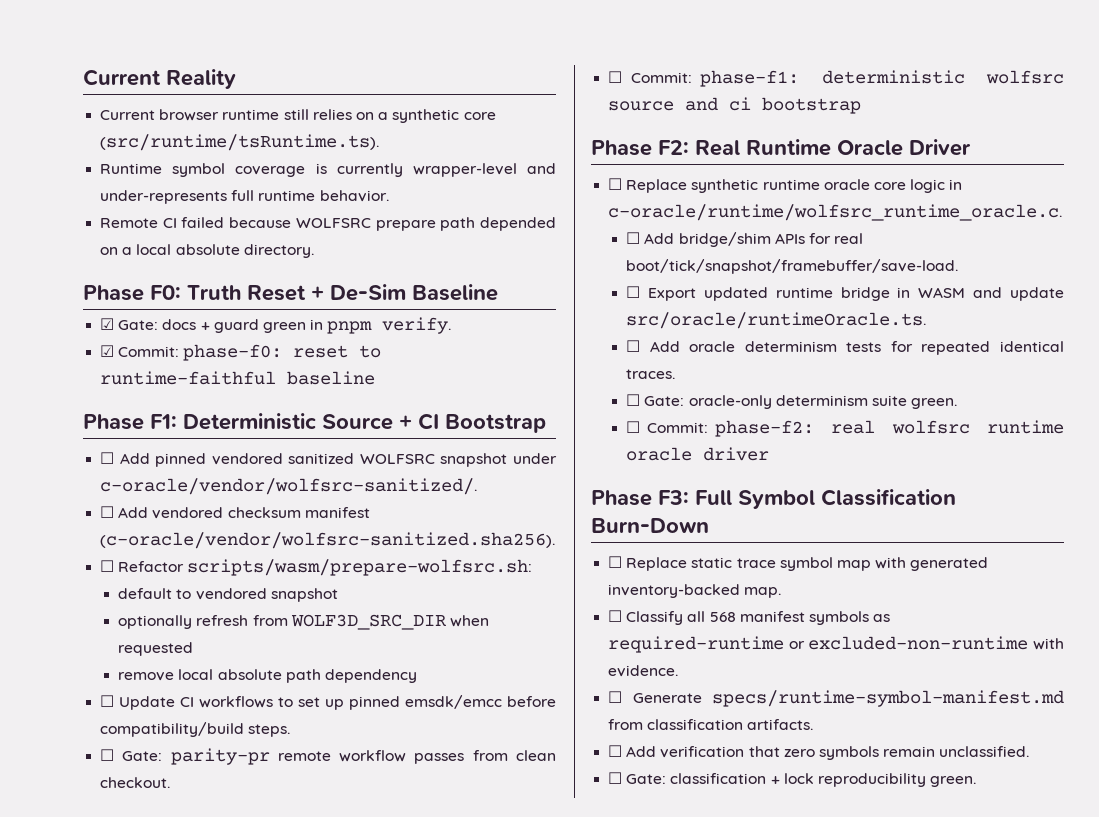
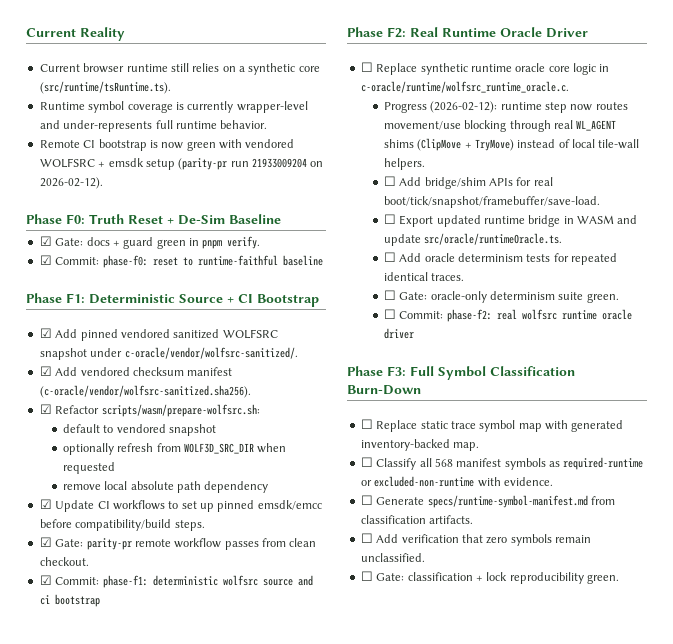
- Remote CI failed because WOLFSRC prepare path depended on a local absolute directory.
+ Remote CI bootstrap is now green with vendored WOLFSRC + emsdk setup (parity-pr run 21933009204 on 2026-02-12).
- ☐ Add pinned vendored sanitized WOLFSRC snapshot under c-oracle/vendor/wolfsrc-sanitized/.
+ ☑ Add pinned vendored sanitized WOLFSRC snapshot under c-oracle/vendor/wolfsrc-sanitized/.
- ☐ Add vendored checksum manifest (c-oracle/vendor/wolfsrc-sanitized.sha256).
+ ☑ Add vendored checksum manifest (c-oracle/vendor/wolfsrc-sanitized.sha256).
- ☐ Refactor scripts/wasm/prepare-wolfsrc.sh:
+ ☑ Refactor scripts/wasm/prepare-wolfsrc.sh:
- ☐ Update CI workflows to set up pinned emsdk/emcc before compatibility/build steps.
+ ☑ Update CI workflows to set up pinned emsdk/emcc before compatibility/build steps.
- ☐ Gate: parity-pr remote workflow passes from clean checkout.
+ ☑ Gate: parity-pr remote workflow passes from clean checkout.
- ☐ Commit: phase-f1: deterministic wolfsrc source and ci bootstrap
+ ☑ Commit: phase-f1: deterministic wolfsrc source and ci bootstrap
+ Progress (2026-02-12): runtime step now routes movement/use blocking through real WL_AGENT shims (ClipMove + TryMove) instead of local tile-wall helpers.

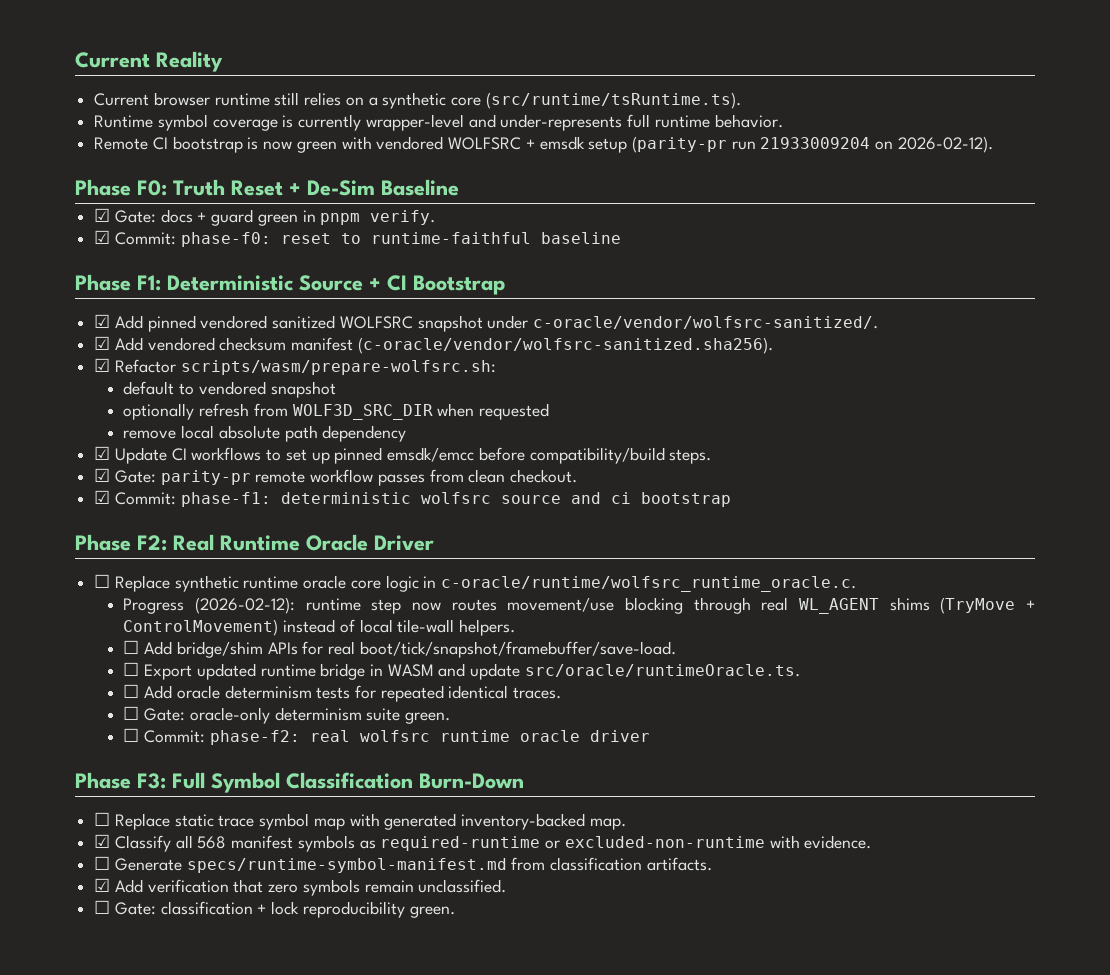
- Progress (2026-02-12): runtime step now routes movement/use blocking through real WL_AGENT shims (ClipMove + TryMove) instead of local tile-wall helpers.
+ Progress (2026-02-12): runtime step now routes movement/use blocking through real WL_AGENT shims (TryMove + ControlMovement) instead of local tile-wall helpers.
- ☐ Classify all 568 manifest symbols as required-runtime or excluded-non-runtime with evidence.
+ ☑ Classify all 568 manifest symbols as required-runtime or excluded-non-runtime with evidence.
- ☐ Add verification that zero symbols remain unclassified.
+ ☑ Add verification that zero symbols remain unclassified.

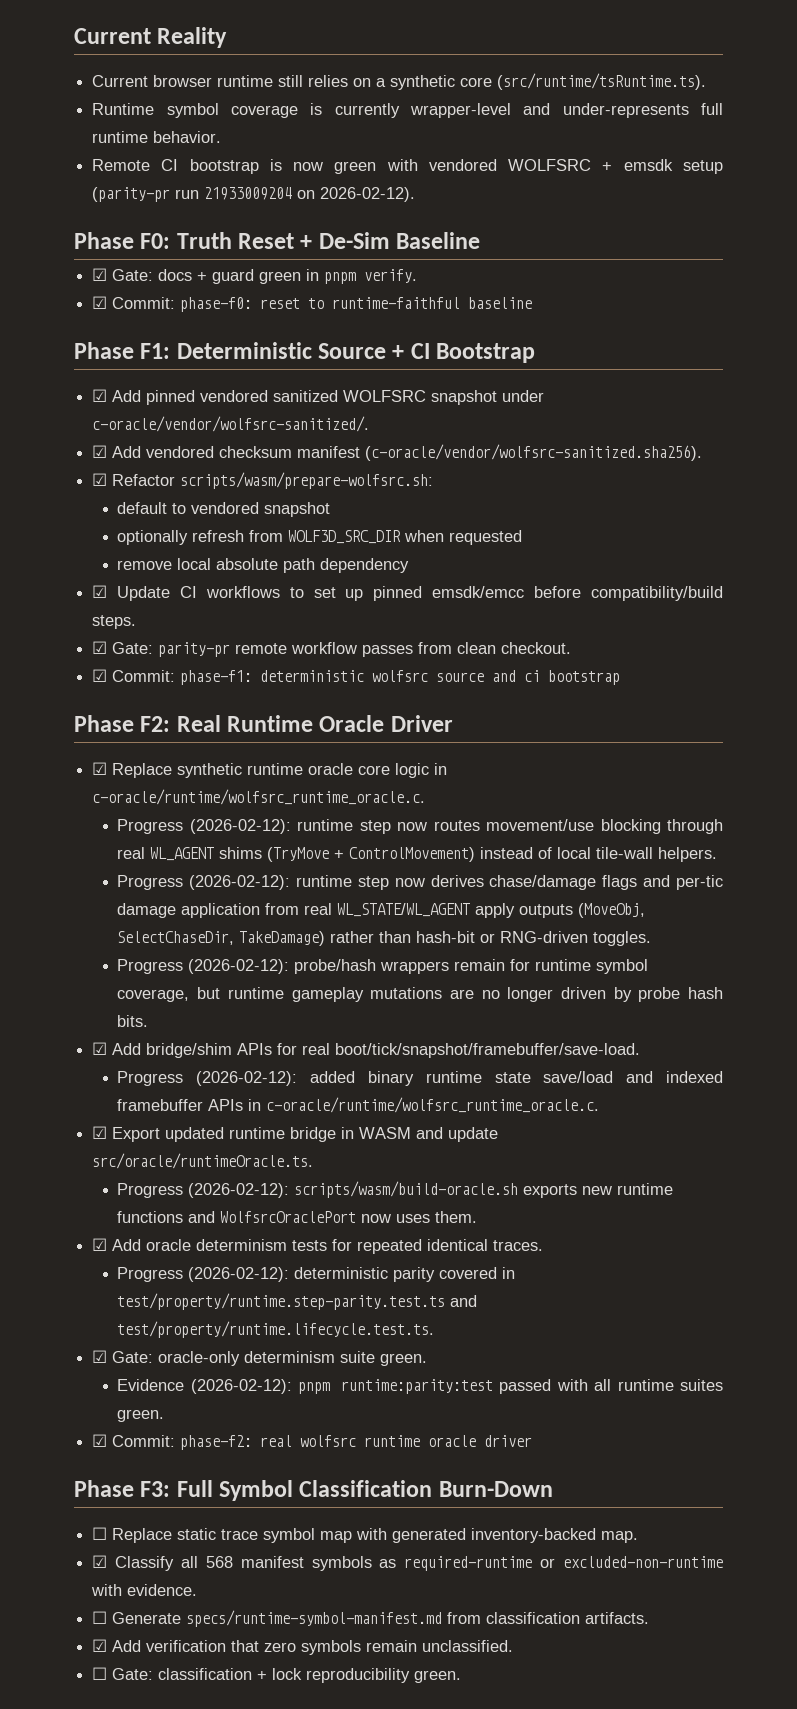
- ☐ Replace synthetic runtime oracle core logic in c-oracle/runtime/wolfsrc_runtime_oracle.c.
+ ☑ Replace synthetic runtime oracle core logic in c-oracle/runtime/wolfsrc_runtime_oracle.c.
- ☐ Add bridge/shim APIs for real boot/tick/snapshot/framebuffer/save-load.
+ Progress (2026-02-12): runtime step now derives chase/damage flags and per-tic damage application from real WL_STATE/WL_AGENT apply outputs (MoveObj, SelectChaseDir, TakeDamage) rather than hash-bit or RNG-driven toggles.
+ Progress (2026-02-12): probe/hash wrappers remain for runtime symbol coverage, but runtime gameplay mutations are no longer driven by probe hash bits.
+ ☑ Add bridge/shim APIs for real boot/tick/snapshot/framebuffer/save-load.
- ☐ Export updated runtime bridge in WASM and update src/oracle/runtimeOracle.ts.
+ Progress (2026-02-12): added binary runtime state save/load and indexed framebuffer APIs in c-oracle/runtime/wolfsrc_runtime_oracle.c.
+ ☑ Export updated runtime bridge in WASM and update src/oracle/runtimeOracle.ts.
- ☐ Add oracle determinism tests for repeated identical traces.
+ Progress (2026-02-12): scripts/wasm/build-oracle.sh exports new runtime functions and WolfsrcOraclePort now uses them.
+ ☑ Add oracle determinism tests for repeated identical traces.
- ☐ Gate: oracle-only determinism suite green.
+ Progress (2026-02-12): deterministic parity covered in test/property/runtime.step-parity.test.ts and test/property/runtime.lifecycle.test.ts.
+ ☑ Gate: oracle-only determinism suite green.
- ☐ Commit: phase-f2: real wolfsrc runtime oracle driver
+ Evidence (2026-02-12): pnpm runtime:parity:test passed with all runtime suites green.
+ ☑ Commit: phase-f2: real wolfsrc runtime oracle driver

